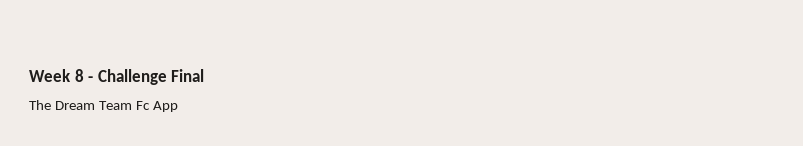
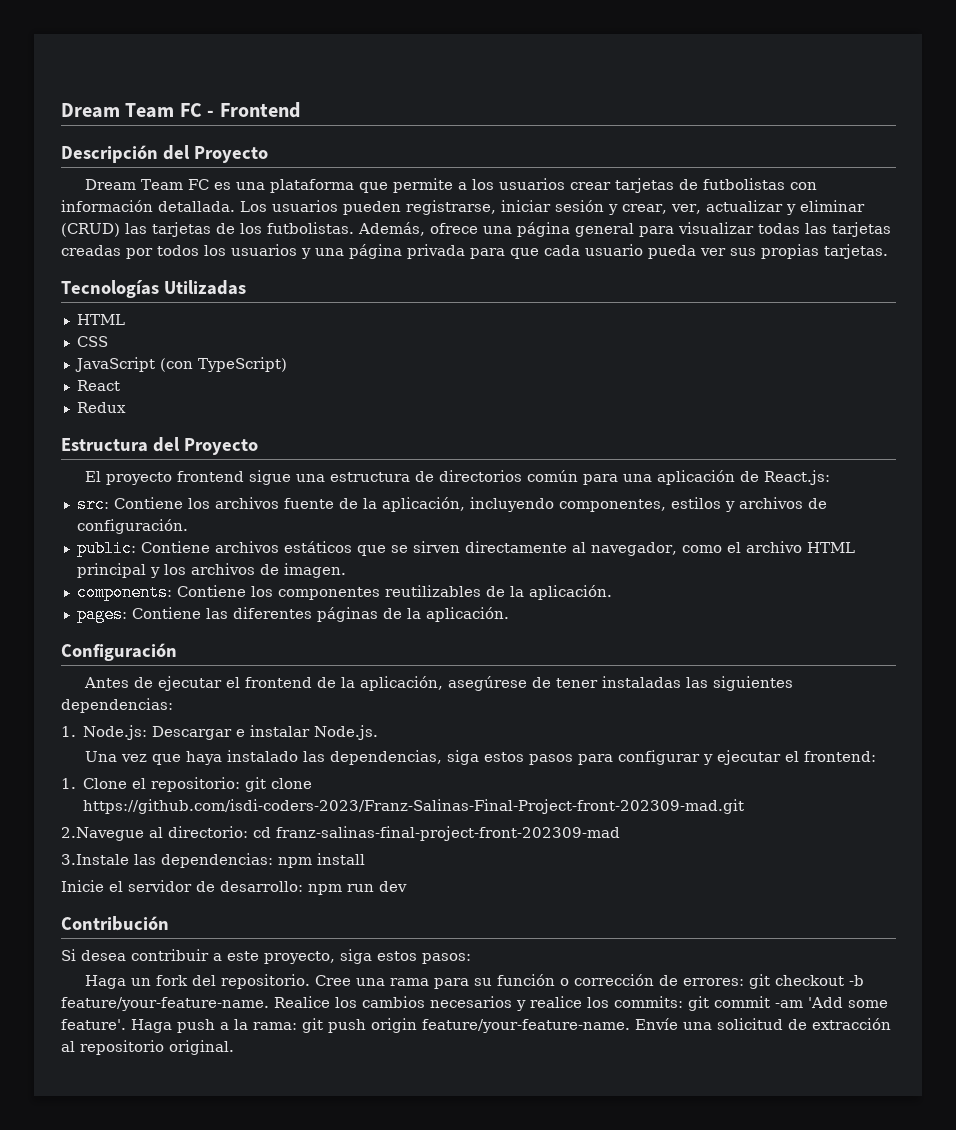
- Week 8 - Challenge Final
- The Dream Team Fc App
+ Dream Team FC - Frontend
+ Descripción del Proyecto
+ Dream Team FC es una plataforma que permite a los usuarios crear tarjetas de futbolistas con información detallada. Los usuarios pueden registrarse, iniciar sesión y crear, ver, actualizar y eliminar (CRUD) las tarjetas de los futbolistas. Además, ofrece una página general para visualizar todas las tarjetas creadas por todos los usuarios y una página privada para que cada usuario pueda ver sus propias tarjetas.
+ Tecnologías Utilizadas
+ HTML
+ CSS
+ JavaScript (con TypeScript)
+ React
+ Redux
+ Estructura del Proyecto
+ El proyecto frontend sigue una estructura de directorios común para una aplicación de React.js:
+ src: Contiene los archivos fuente de la aplicación, incluyendo componentes, estilos y archivos de configuración.
+ public: Contiene archivos estáticos que se sirven directamente al navegador, como el archivo HTML principal y los archivos de imagen.
+ components: Contiene los componentes reutilizables de la aplicación.
+ pages: Contiene las diferentes páginas de la aplicación.
+ Configuración
+ Antes de ejecutar el frontend de la aplicación, asegúrese de tener instaladas las siguientes dependencias:
+ 1. Node.js: Descargar e instalar Node.js.
+ Una vez que haya instalado las dependencias, siga estos pasos para configurar y ejecutar el frontend:
+ 1. Clone el repositorio: git clone https://github.com/isdi-coders-2023/Franz-Salinas-Final-Project-front-202309-mad.git
+ 2.Navegue al directorio: cd franz-salinas-final-project-front-202309-mad
+ 3.Instale las dependencias: npm install
+ Inicie el servidor de desarrollo: npm run dev
+ Contribución
+ Si desea contribuir a este proyecto, siga estos pasos:
+ Haga un fork del repositorio. Cree una rama para su función o corrección de errores: git checkout -b feature/your-feature-name. Realice los cambios necesarios y realice los commits: git commit -am 'Add some feature'. Haga push a la rama: git push origin feature/your-feature-name. Envíe una solicitud de extracción al repositorio original.

